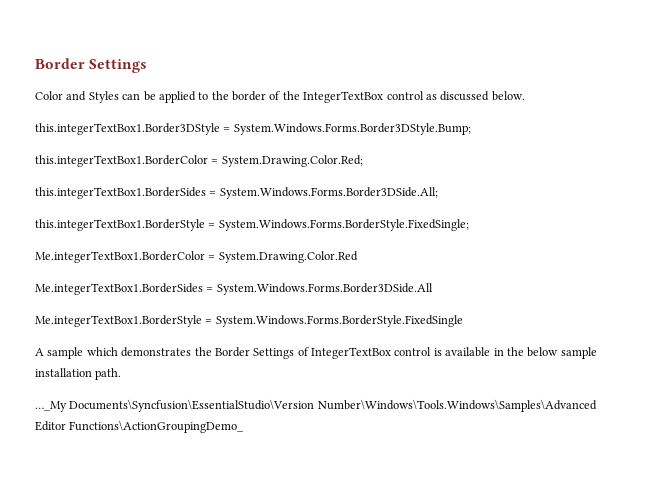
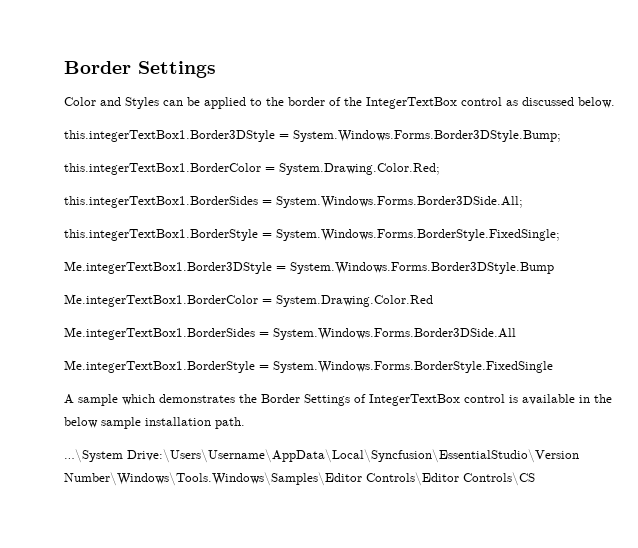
+ Me.integerTextBox1.Border3DStyle = System.Windows.Forms.Border3DStyle.Bump
- …_My Documents\Syncfusion\EssentialStudio\Version Number\Windows\Tools.Windows\Samples\Advanced Editor Functions\ActionGroupingDemo_
+ …\System Drive:\Users\Username\AppData\Local\Syncfusion\EssentialStudio\Version Number\Windows\Tools.Windows\Samples\Editor Controls\Editor Controls\CS

